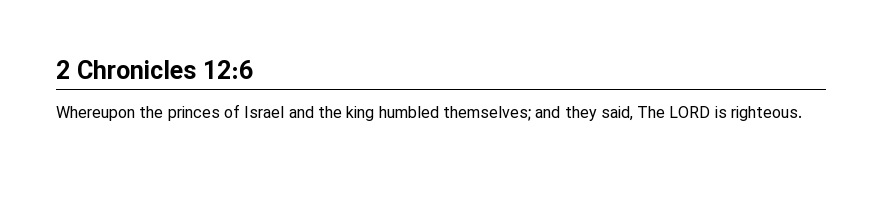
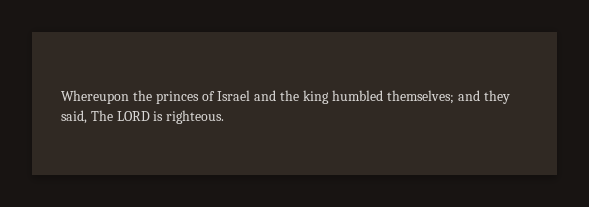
- 2 Chronicles 12:6

